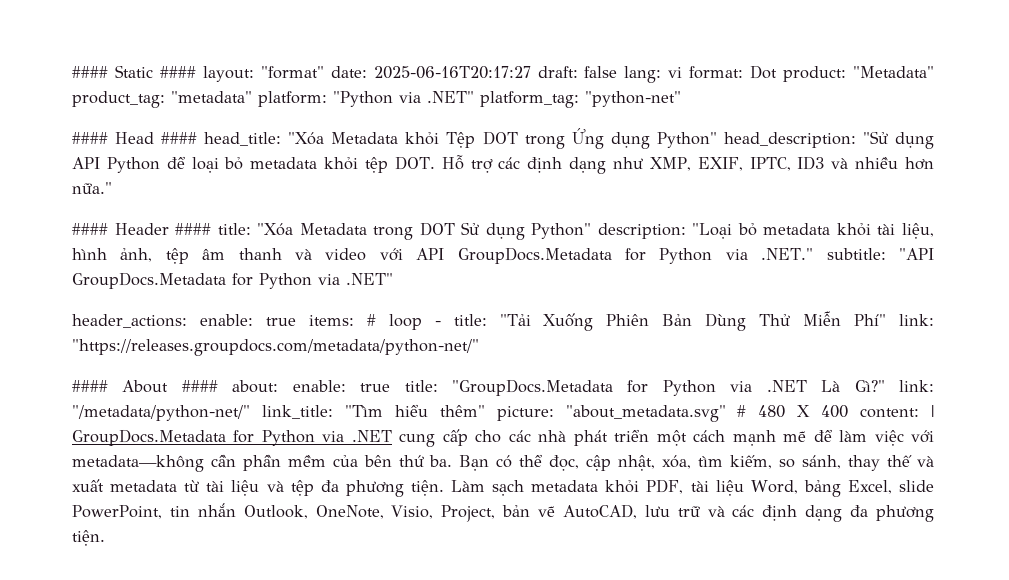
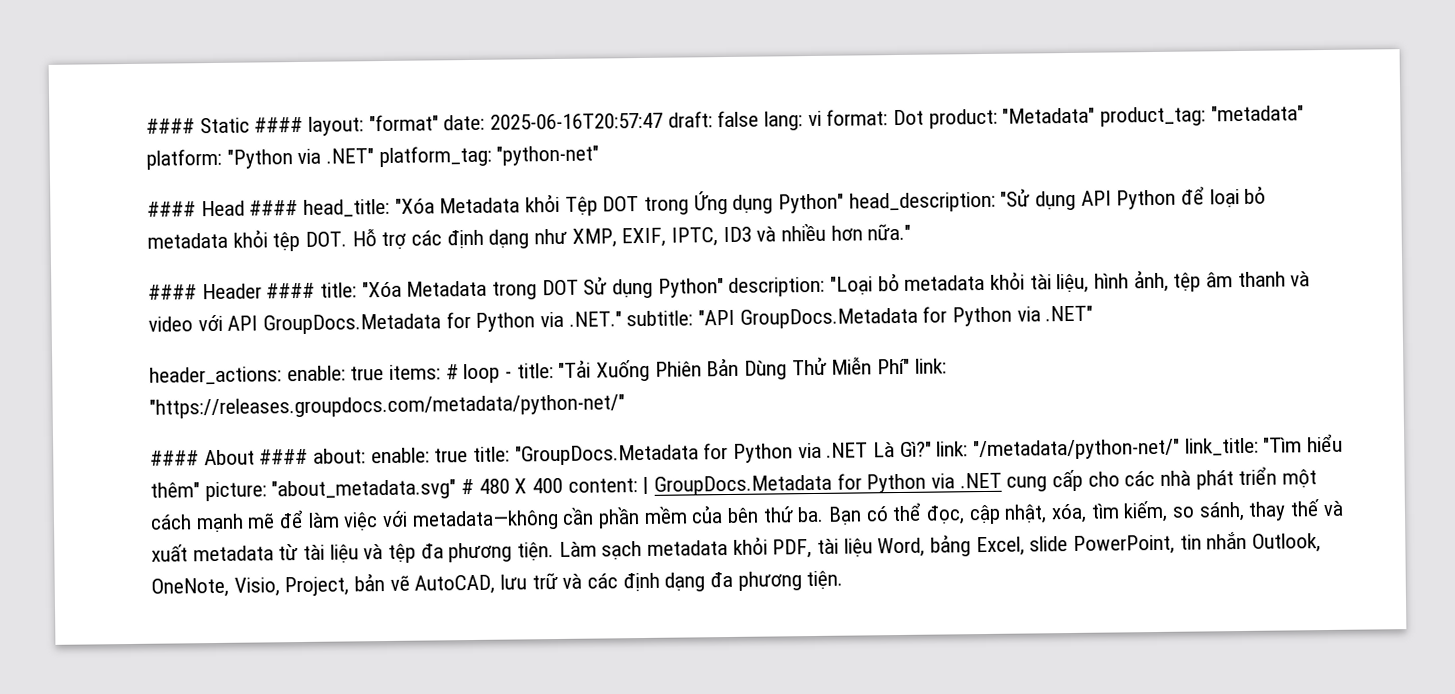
- #### Static #### layout: "format" date: 2025-06-16T20:17:27 draft: false lang: vi format: Dot product: "Metadata" product_tag: "metadata" platform: "Python via .NET" platform_tag: "python-net"
+ #### Static #### layout: "format" date: 2025-06-16T20:57:47 draft: false lang: vi format: Dot product: "Metadata" product_tag: "metadata" platform: "Python via .NET" platform_tag: "python-net"

